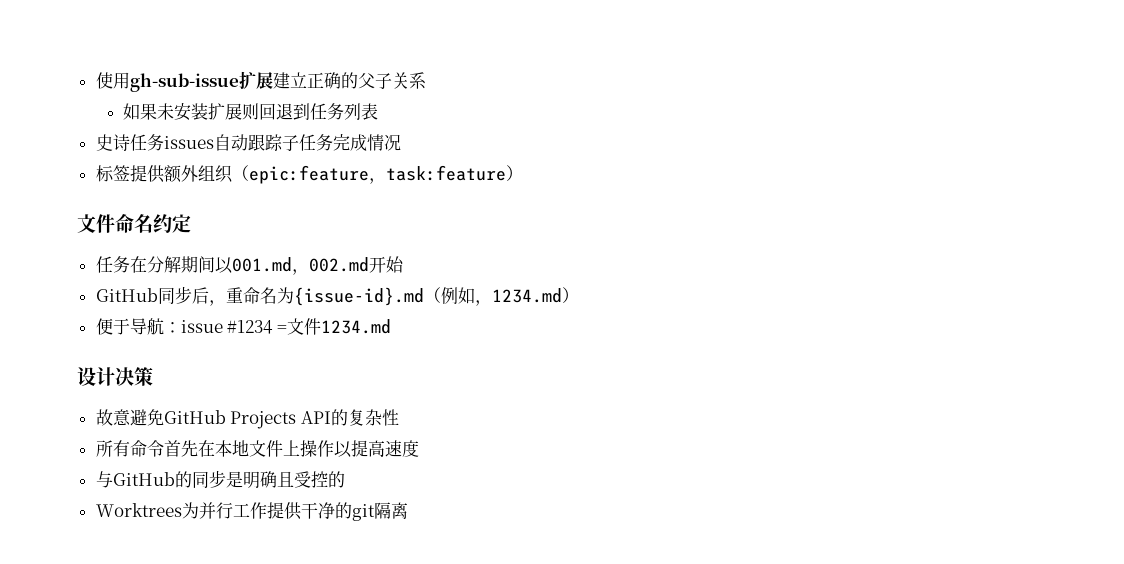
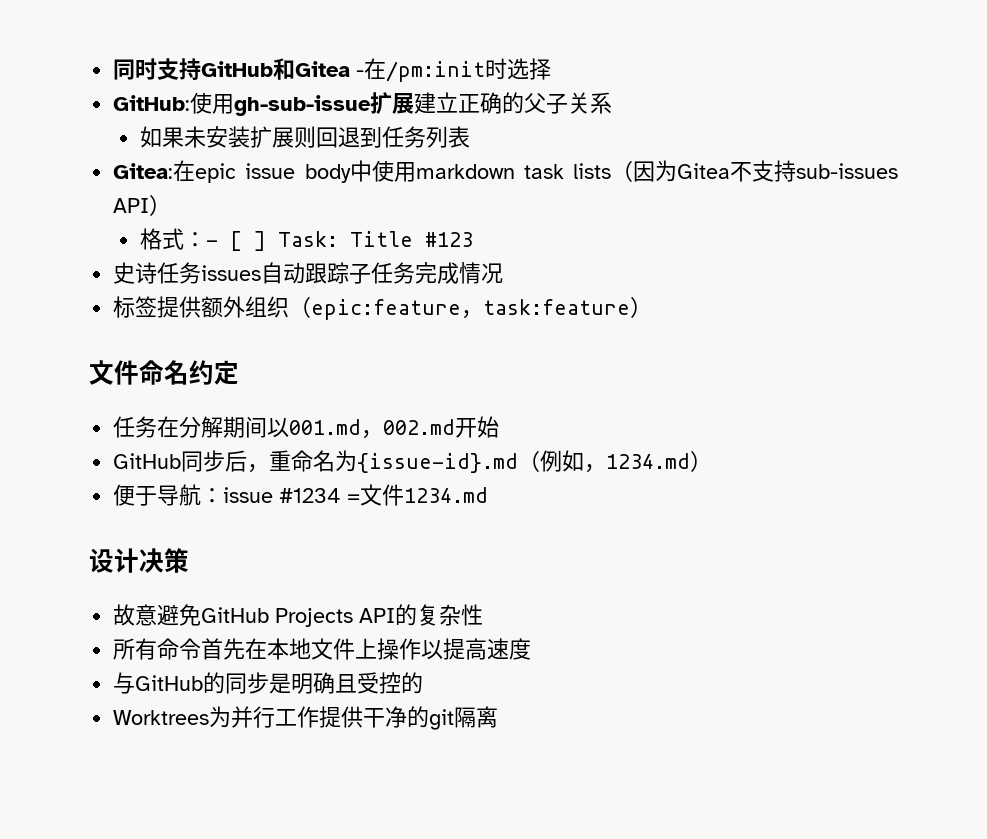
- 使用gh-sub-issue扩展建立正确的父子关系
+ 同时支持GitHub和Gitea -在/pm:init时选择
+ GitHub:使用gh-sub-issue扩展建立正确的父子关系
+ Gitea:在epic issue body中使用markdown task lists（因为Gitea不支持sub-issues API）
+ 格式：- [ ] Task: Title #123

